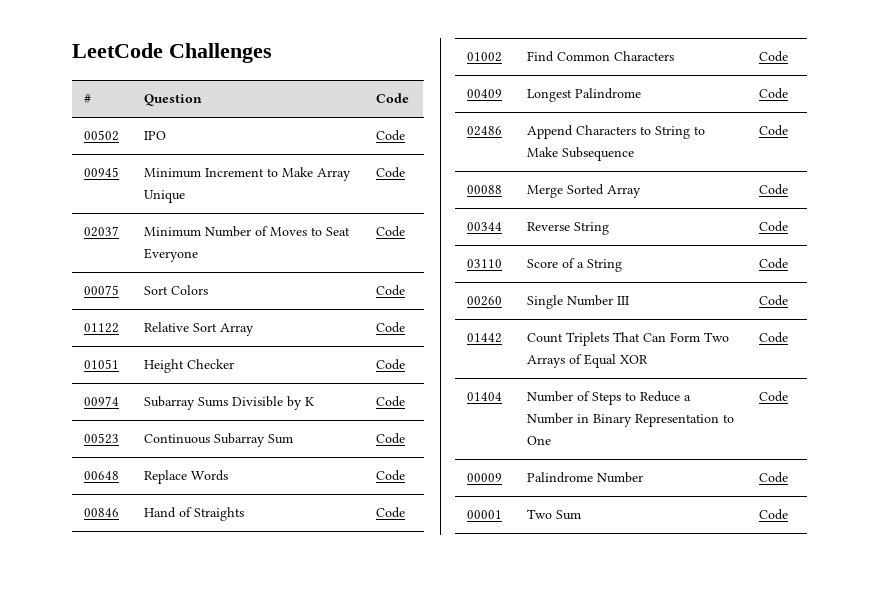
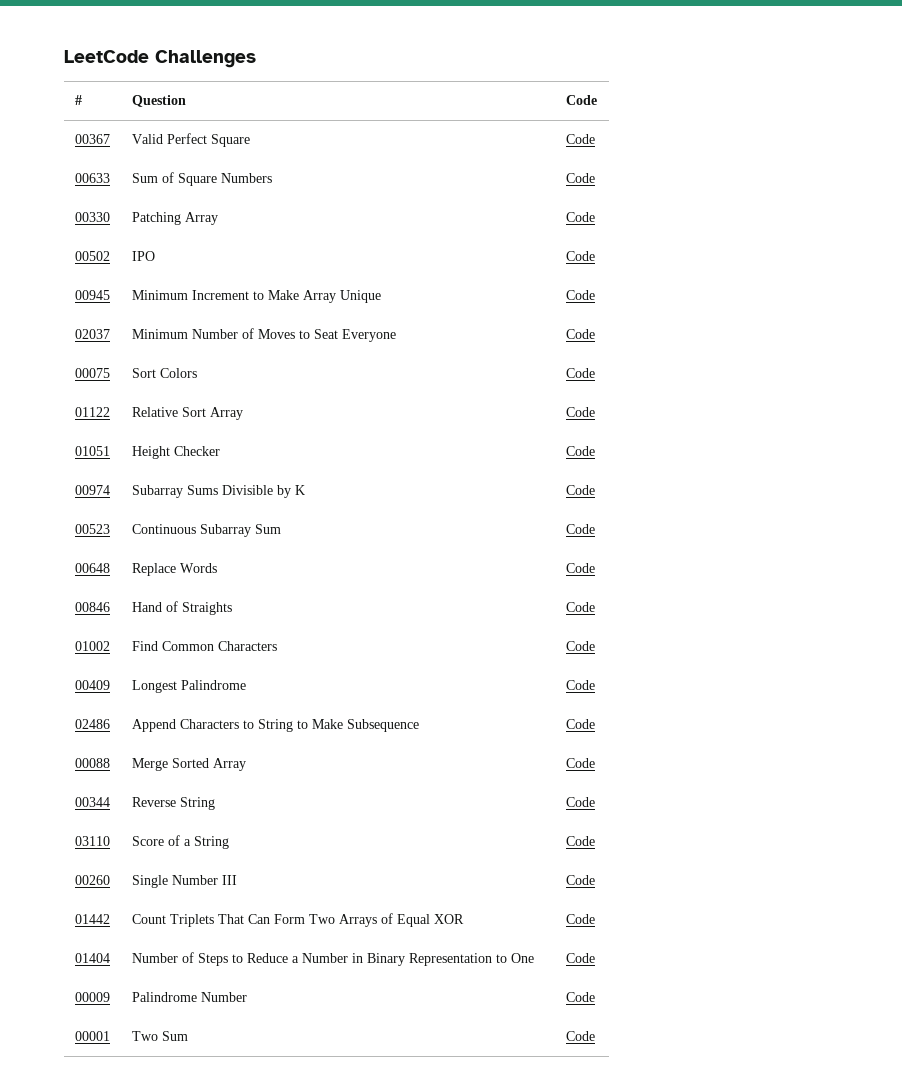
+ 00367 | Valid Perfect Square | Code
+ 00633 | Sum of Square Numbers | Code
+ 00330 | Patching Array | Code

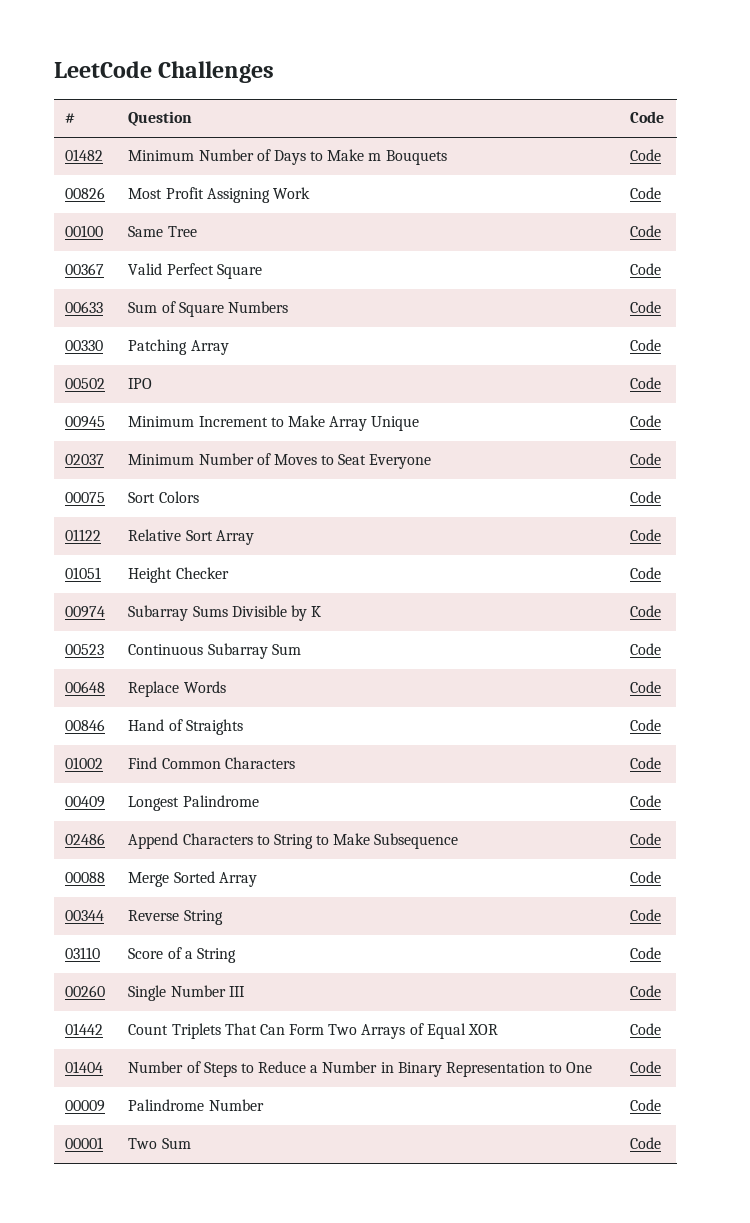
+ 01482 | Minimum Number of Days to Make m Bouquets | Code
+ 00826 | Most Profit Assigning Work | Code
+ 00100 | Same Tree | Code

